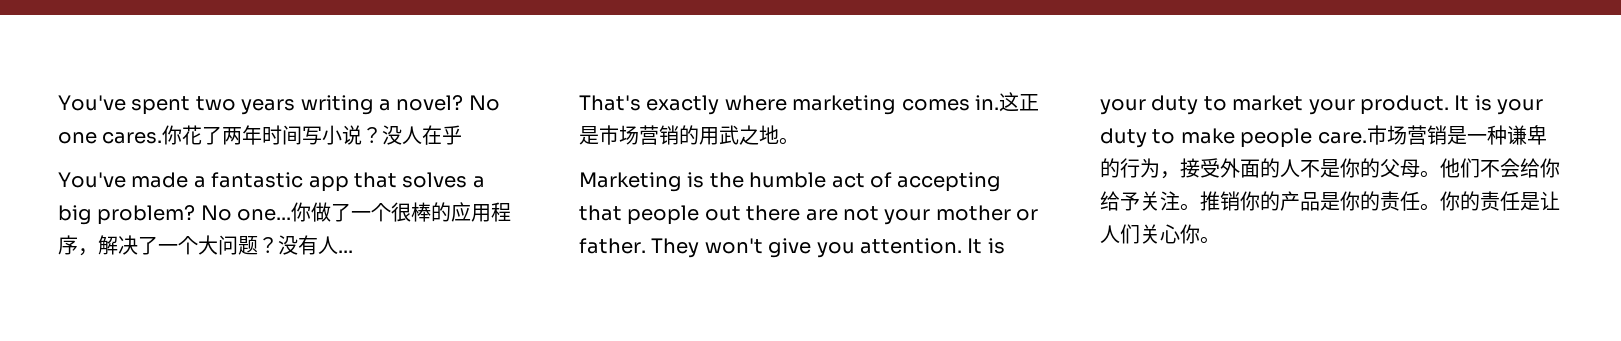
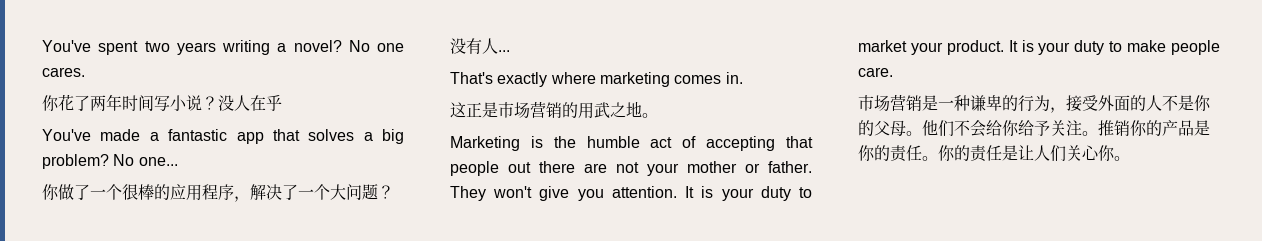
- No one cares.你花了两年时间写小说？
+ No one cares.
+ 你花了两年时间写小说？
- No one...你做了一个很棒的应用程序，解决了一个大问题？
+ No one...
+ 你做了一个很棒的应用程序，解决了一个大问题？
- That's exactly where marketing comes in.这正是市场营销的用武之地。
+ That's exactly where marketing comes in.
+ 这正是市场营销的用武之地。
- It is your duty to make people care.市场营销是一种谦卑的行为，接受外面的人不是你的父母。
+ It is your duty to make people care.
+ 市场营销是一种谦卑的行为，接受外面的人不是你的父母。

